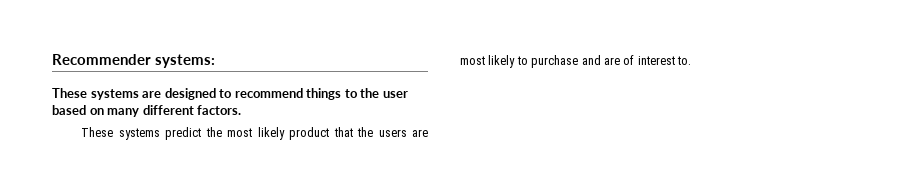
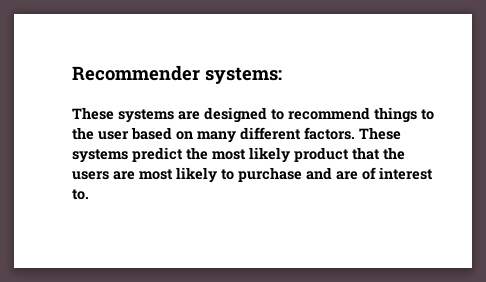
- These systems are designed to recommend things to the user based on many different factors.
- These systems predict the most likely product that the users are most likely to purchase and are of interest to.
+ These systems are designed to recommend things to the user based on many different factors. These systems predict the most likely product that the users are most likely to purchase and are of interest to.

